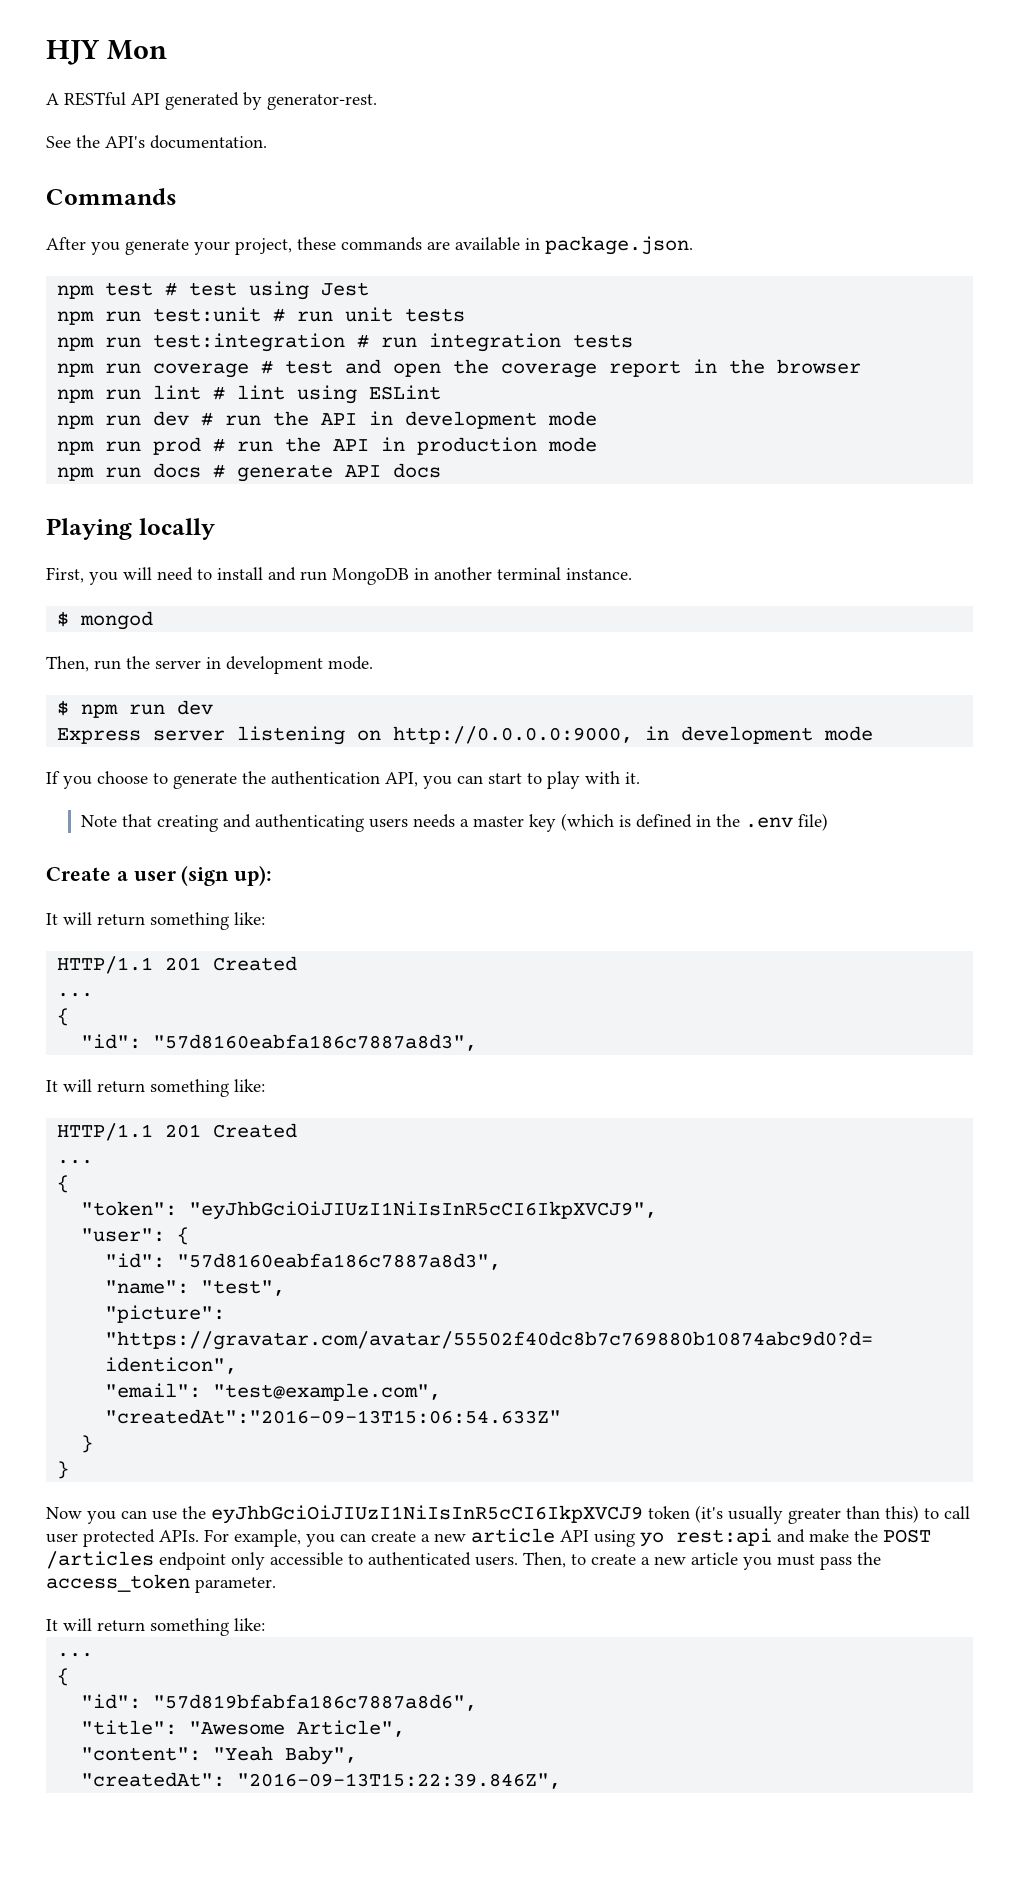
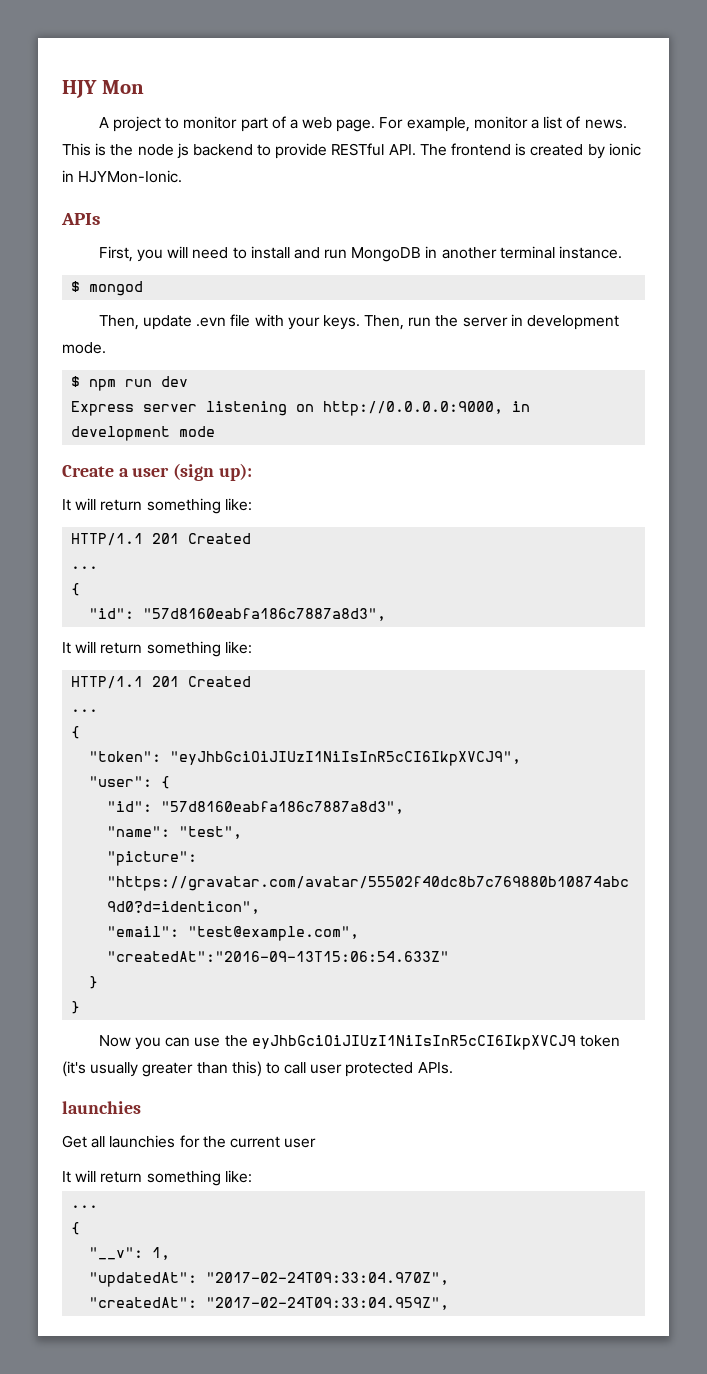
- A RESTful API generated by generator-rest.
- See the API's documentation.
- Commands
- After you generate your project, these commands are available in package.json.
- npm test # test using Jest
- npm run test:unit # run unit tests
- npm run test:integration # run integration tests
- npm run coverage # test and open the coverage report in the browser
- npm run lint # lint using ESLint
- npm run dev # run the API in development mode
- npm run prod # run the API in production mode
- npm run docs # generate API docs
- Playing locally
+ A project to monitor part of a web page. For example, monitor a list of news. This is the node js backend to provide RESTful API. The frontend is created by ionic in HJYMon-Ionic.
+ APIs
- Then, run the server in development mode.
+ Then, update .evn file with your keys. Then, run the server in development mode.
- If you choose to generate the authentication API, you can start to play with it.
- Note that creating and authenticating users needs a master key (which is defined in the .env file)
- Now you can use the eyJhbGciOiJIUzI1NiIsInR5cCI6IkpXVCJ9 token (it's usually greater than this) to call user protected APIs. For example, you can create a new article API using yo rest:api and make the POST /articles endpoint only accessible to authenticated users. Then, to create a new article you must pass the access_token parameter.
+ Now you can use the eyJhbGciOiJIUzI1NiIsInR5cCI6IkpXVCJ9 token (it's usually greater than this) to call user protected APIs.
+ launchies
+ Get all launchies for the current user
- "id": "57d819bfabfa186c7887a8d6",
- "title": "Awesome Article",
- "content": "Yeah Baby",
+ "__v": 1,
+ "updatedAt": "2017-02-24T09:33:04.970Z",
- "createdAt": "2016-09-13T15:22:39.846Z",
+ "createdAt": "2017-02-24T09:33:04.959Z",

